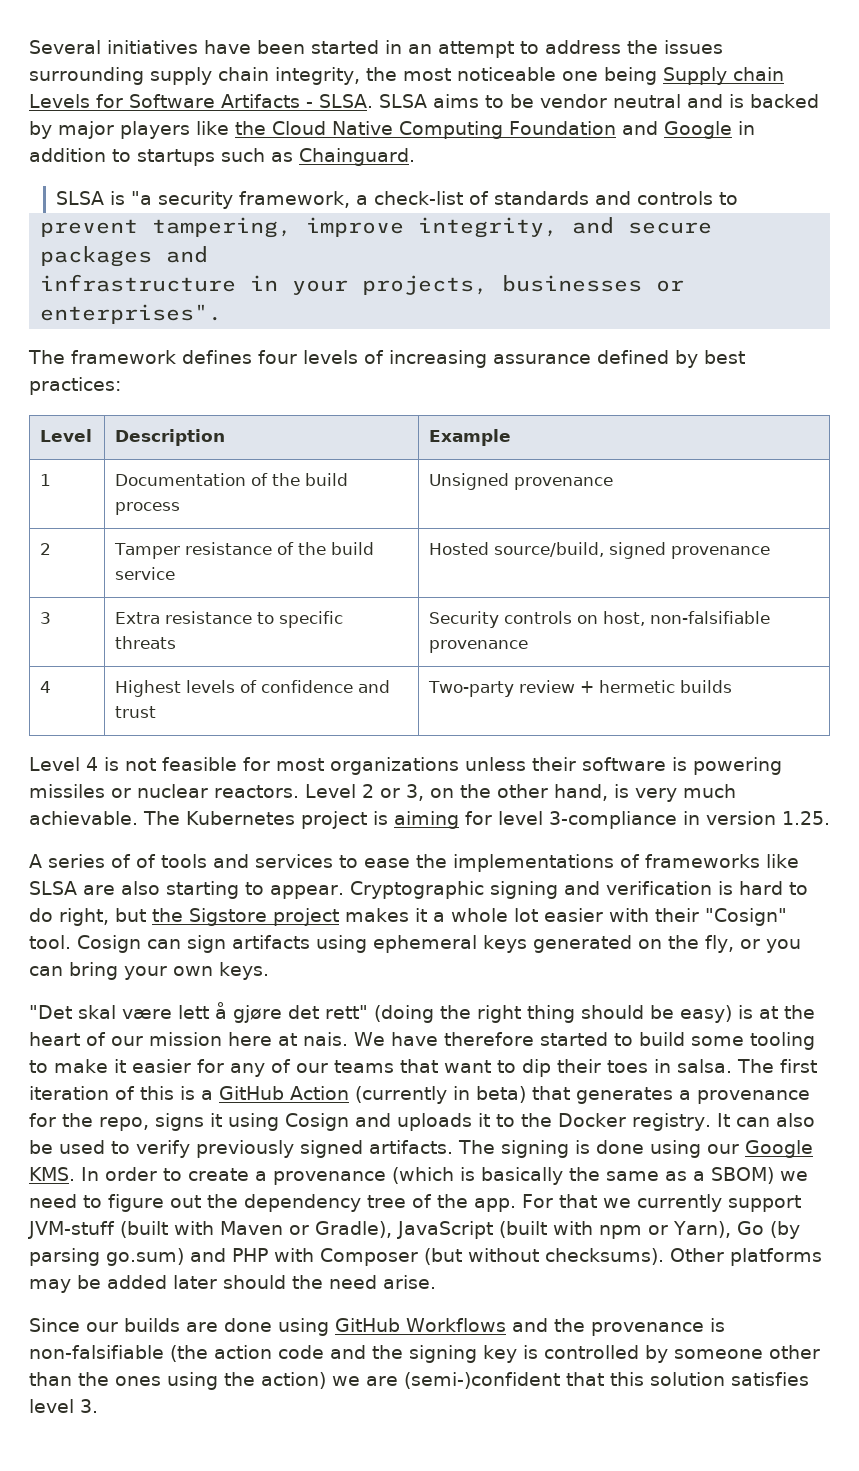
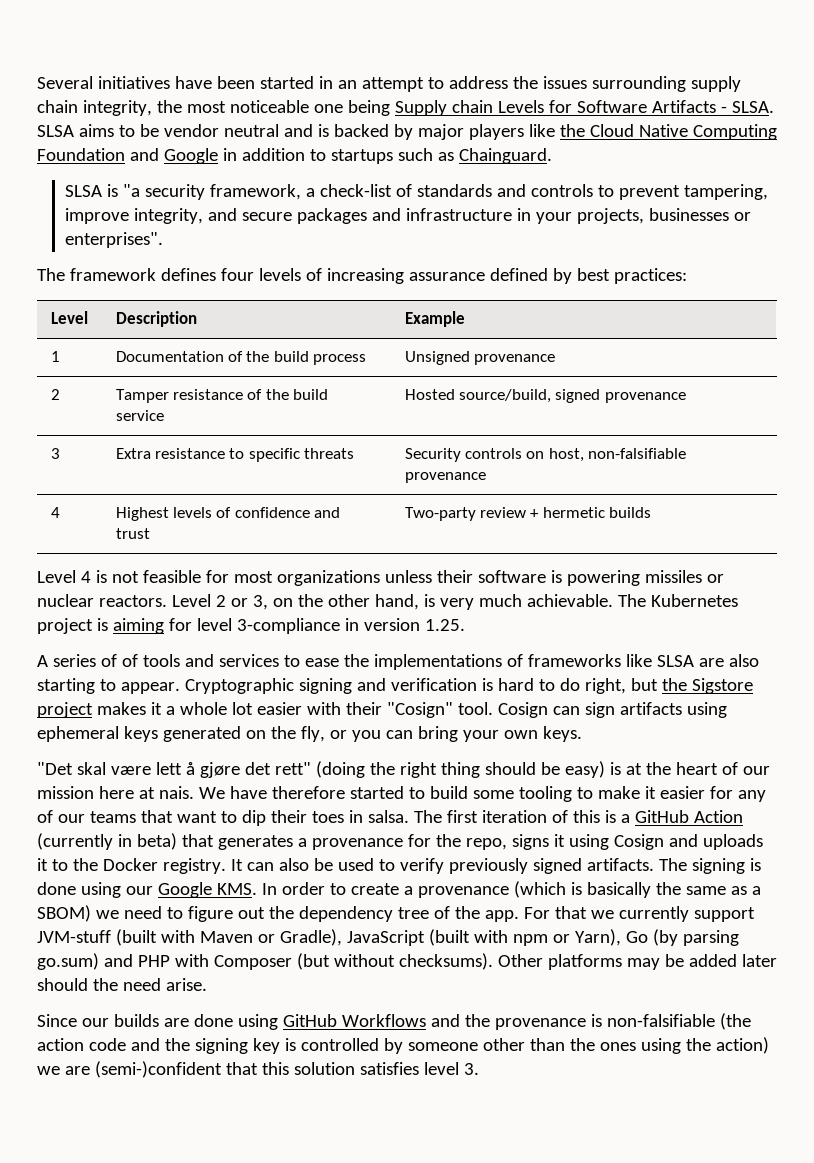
- SLSA is "a security framework, a check-list of standards and controls to
- prevent tampering, improve integrity, and secure packages and
- infrastructure in your projects, businesses or enterprises".
+ SLSA is "a security framework, a check-list of standards and controls to prevent tampering, improve integrity, and secure packages and infrastructure in your projects, businesses or enterprises".

